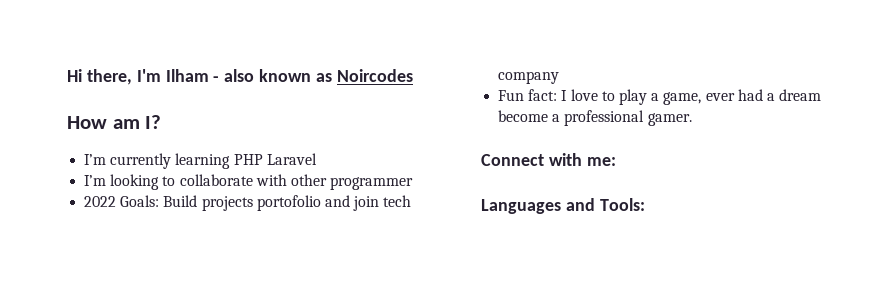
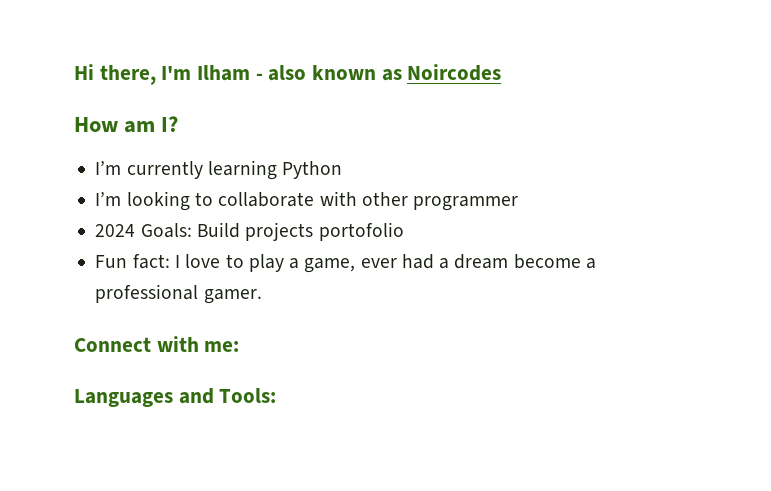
- I’m currently learning PHP Laravel
+ I’m currently learning Python
- 2022 Goals: Build projects portofolio and join tech company
+ 2024 Goals: Build projects portofolio

